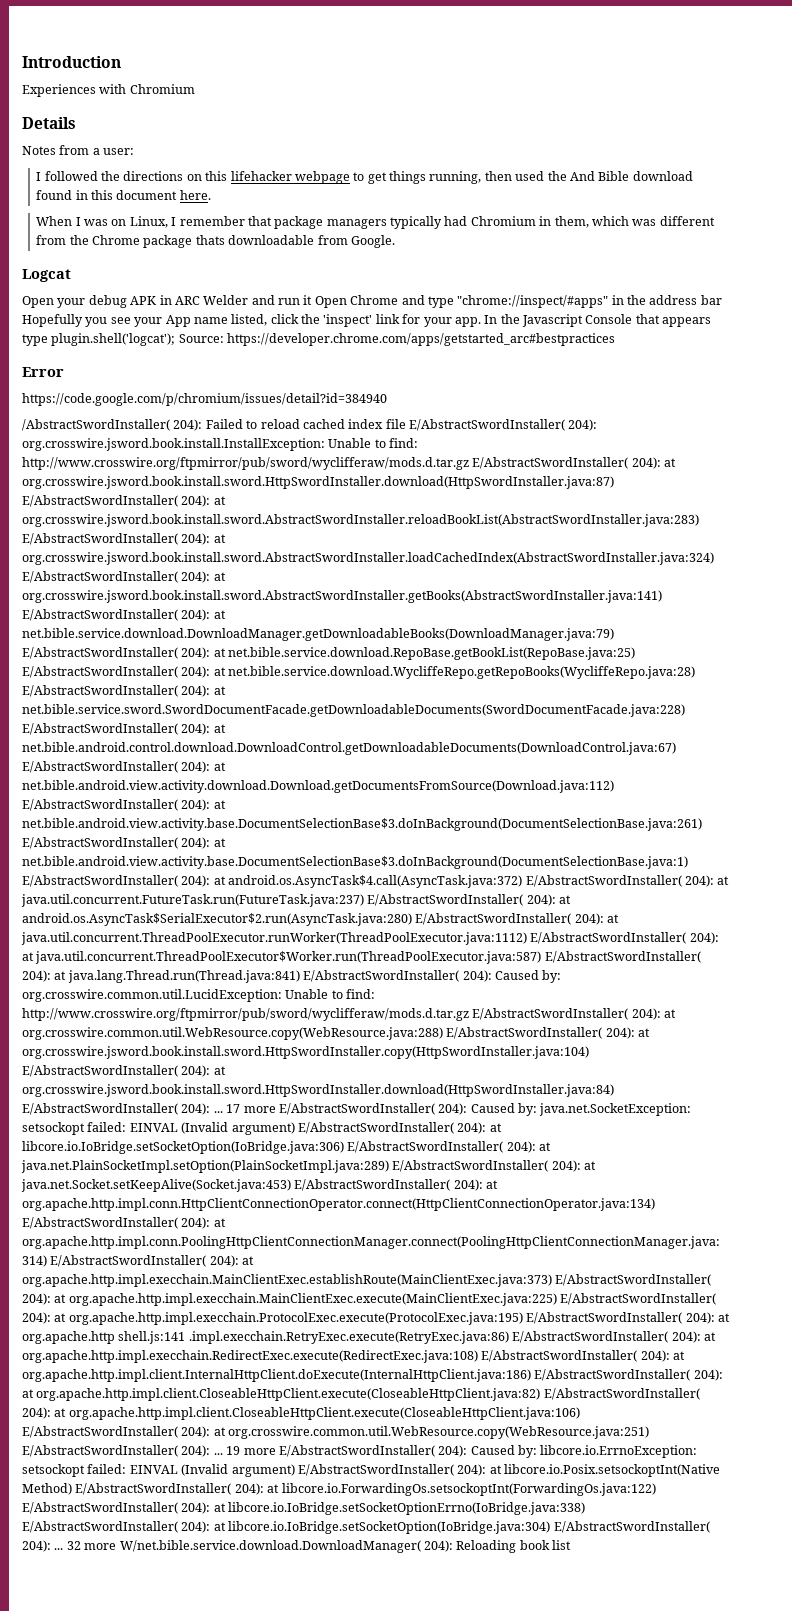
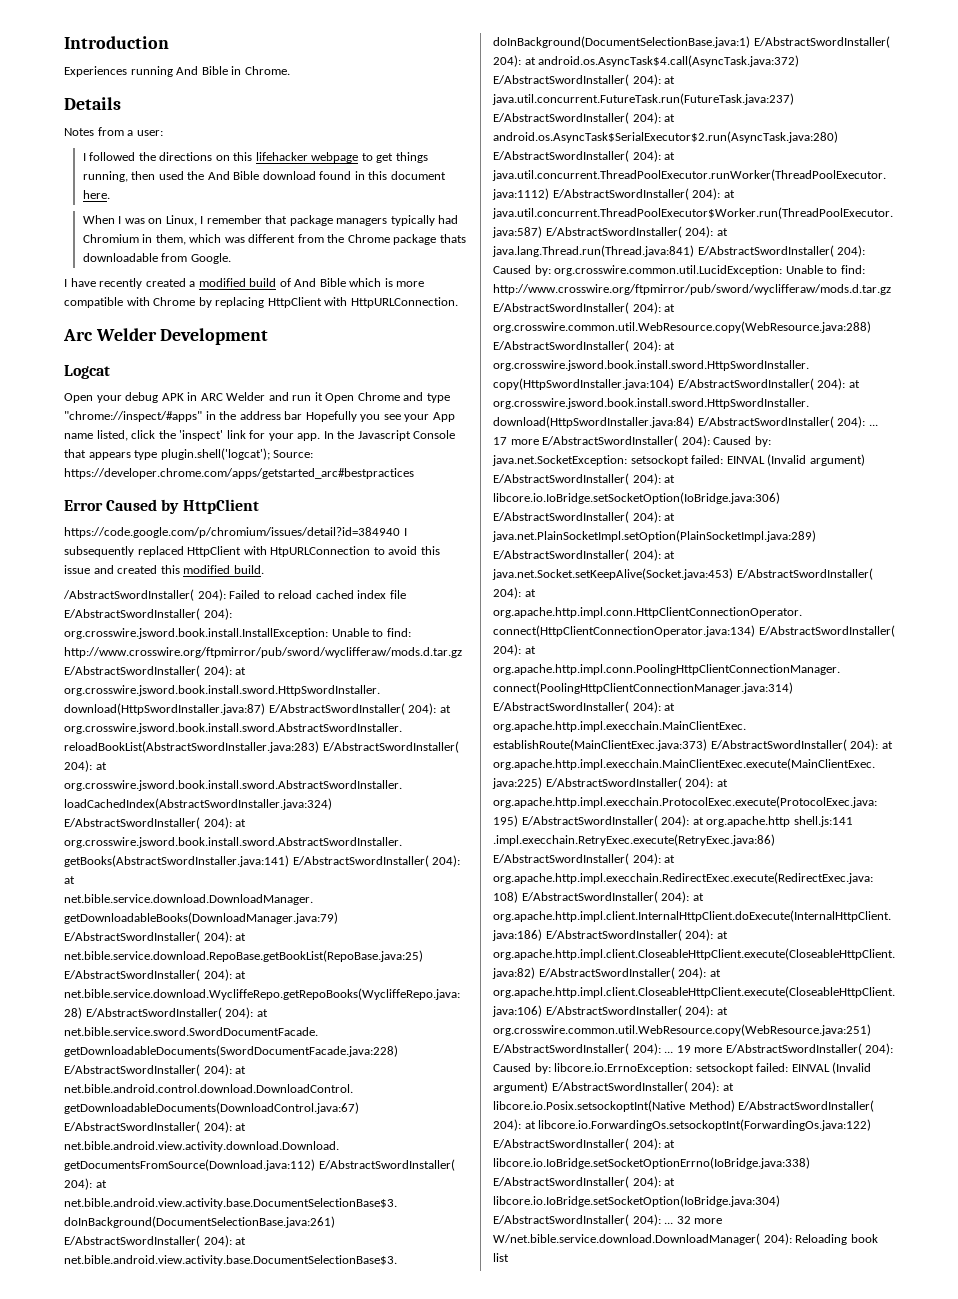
- Experiences with Chromium
+ Experiences running And Bible in Chrome.
+ I have recently created a modified build of And Bible which is more compatible with Chrome by replacing HttpClient with HttpURLConnection.
+ Arc Welder Development
- Error
- https://code.google.com/p/chromium/issues/detail?id=384940
+ Error Caused by HttpClient
+ https://code.google.com/p/chromium/issues/detail?id=384940 I subsequently replaced HttpClient with HtpURLConnection to avoid this issue and created this modified build.

